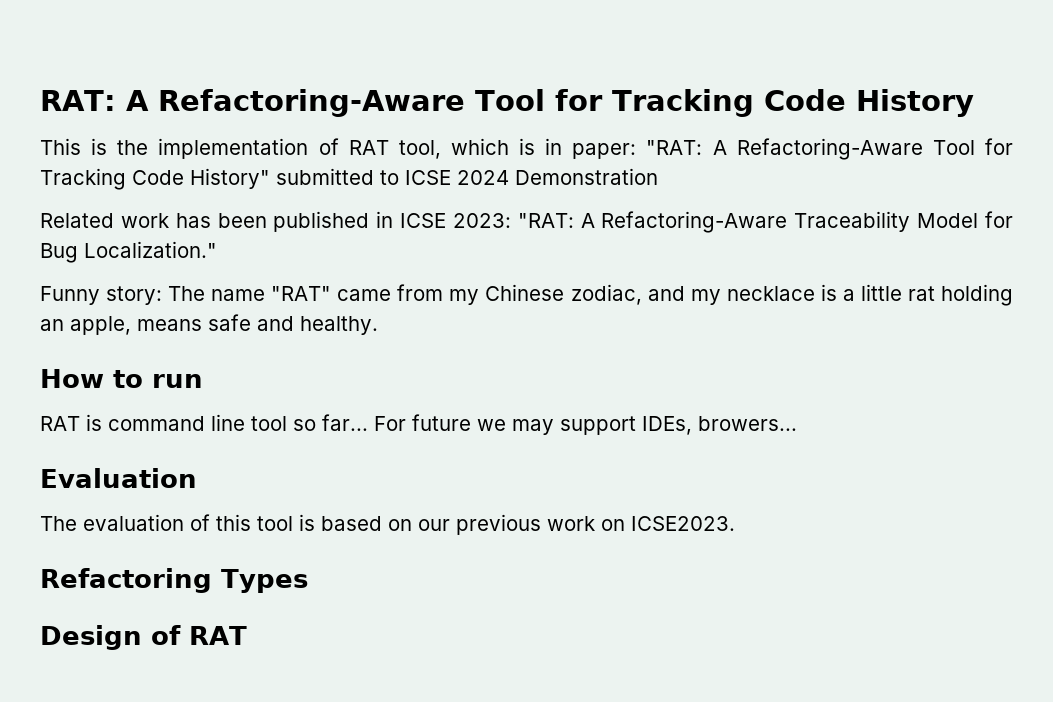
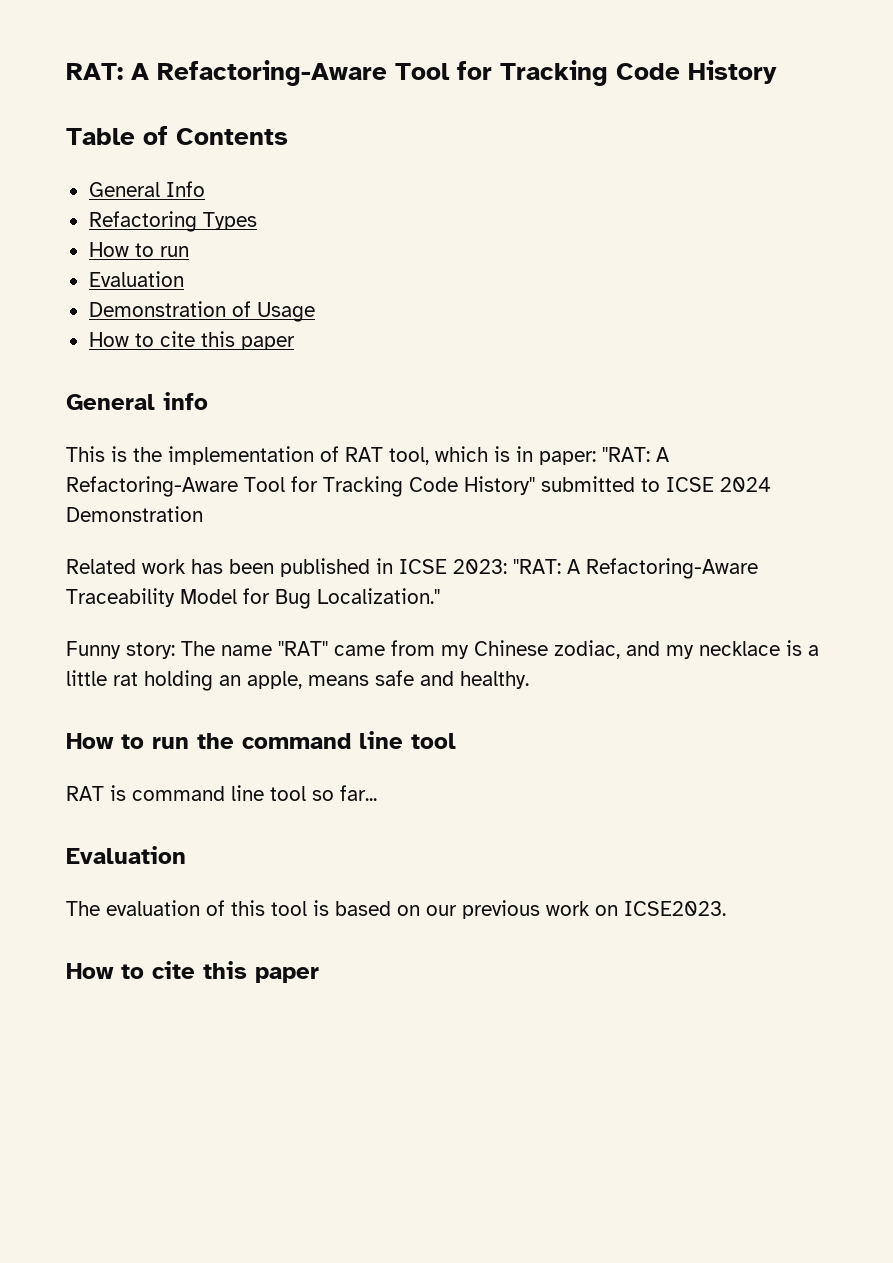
+ Table of Contents
+ General Info
+ Refactoring Types
+ How to run
+ Evaluation
+ Demonstration of Usage
+ How to cite this paper
+ General info
- How to run
+ How to run the command line tool
- For future we may support IDEs, browers...
  The evaluation of this tool is based on our previous work on ICSE2023.
- Refactoring Types
- Design of RAT
+ How to cite this paper

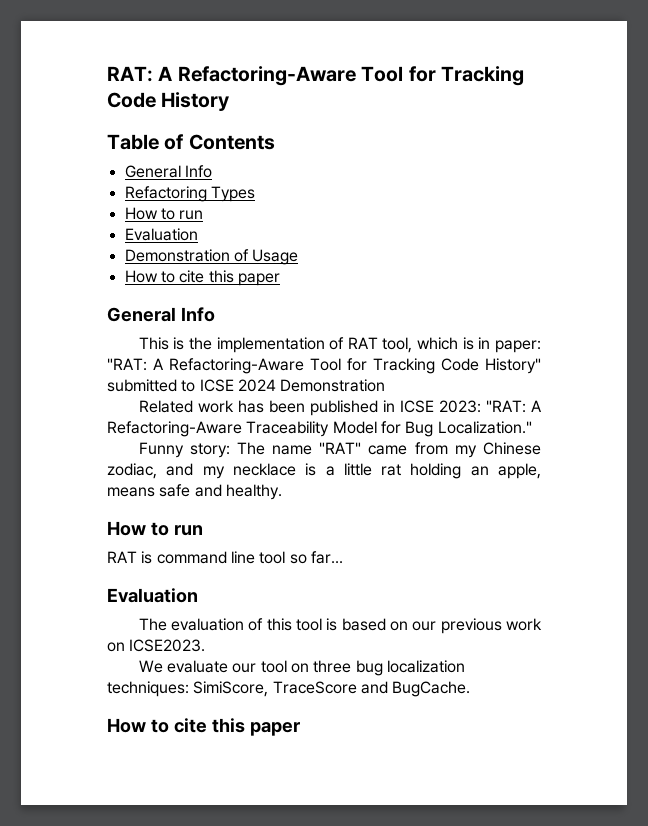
  Demonstration of Usage
  How to cite this paper
- General info
+ General Info
  Funny story: The name "RAT" came from my Chinese zodiac, and my necklace is a little rat holding an apple, means safe and healthy.
- How to run the command line tool
+ How to run
+ We evaluate our tool on three bug localization techniques: SimiScore, TraceScore and BugCache.

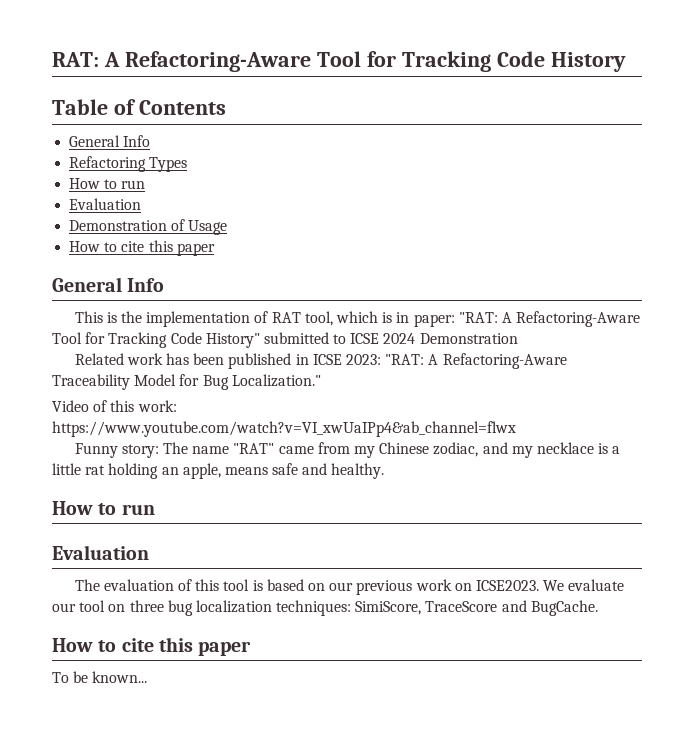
+ Video of this work: https://www.youtube.com/watch?v=VI_xwUaIPp4&ab_channel=flwx
- RAT is command line tool so far...
- The evaluation of this tool is based on our previous work on ICSE2023.
- We evaluate our tool on three bug localization techniques: SimiScore, TraceScore and BugCache.
+ The evaluation of this tool is based on our previous work on ICSE2023. We evaluate our tool on three bug localization techniques: SimiScore, TraceScore and BugCache.
+ To be known...

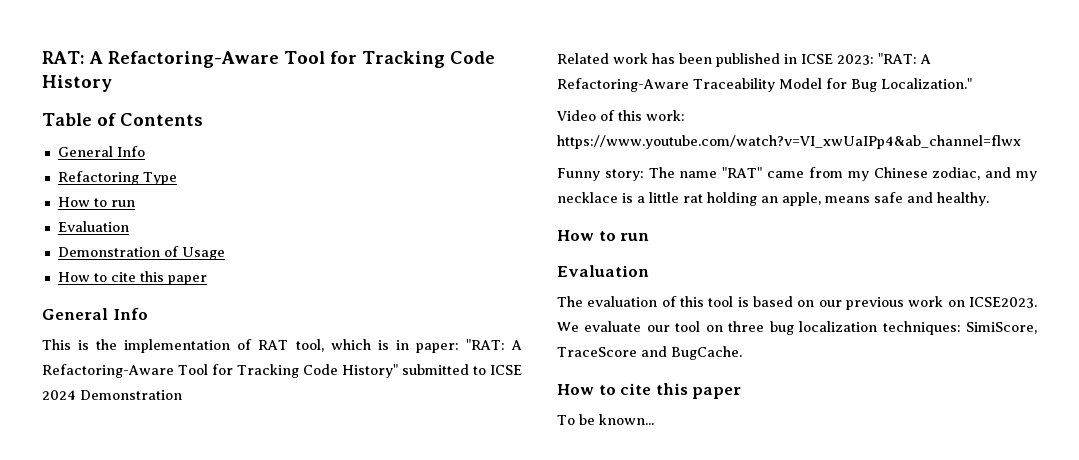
- Refactoring Types
+ Refactoring Type

